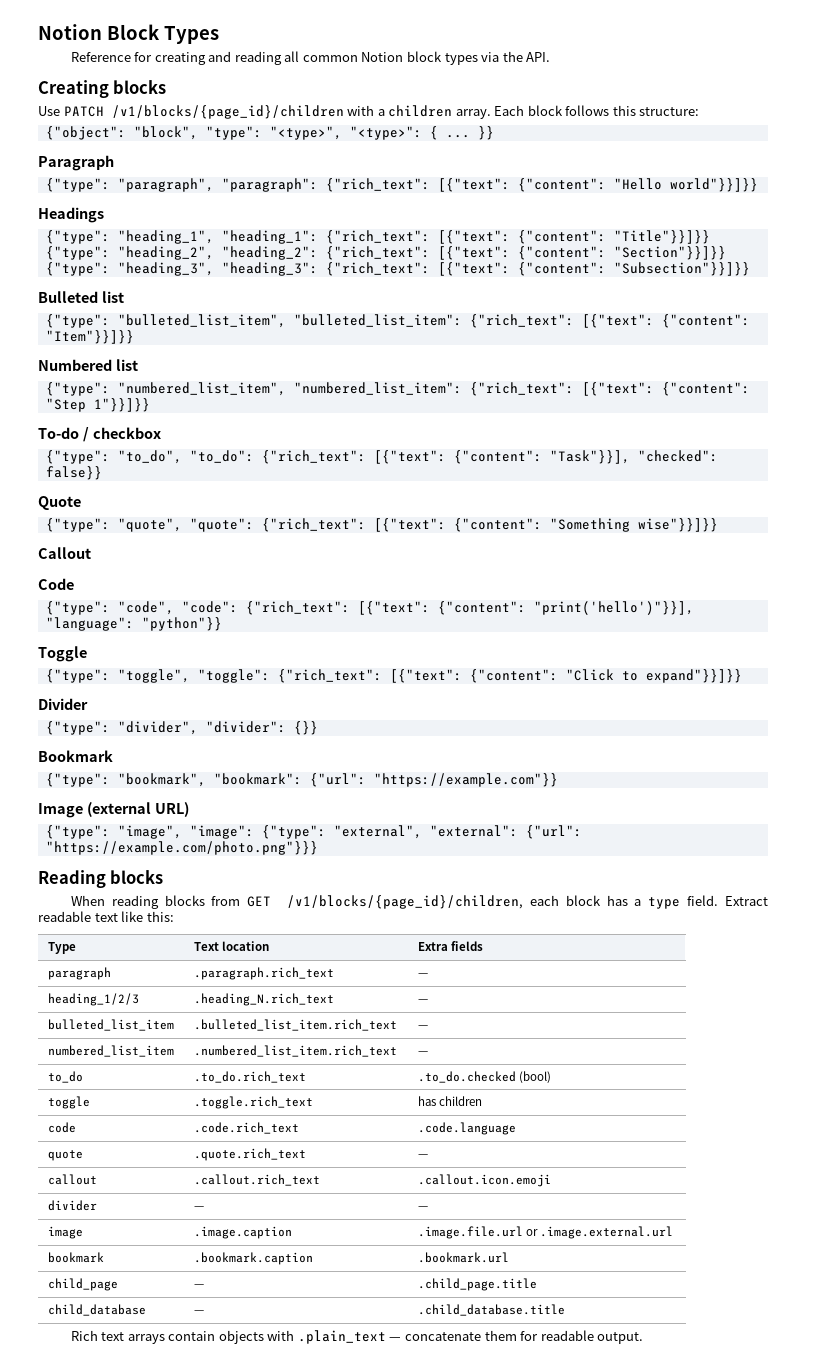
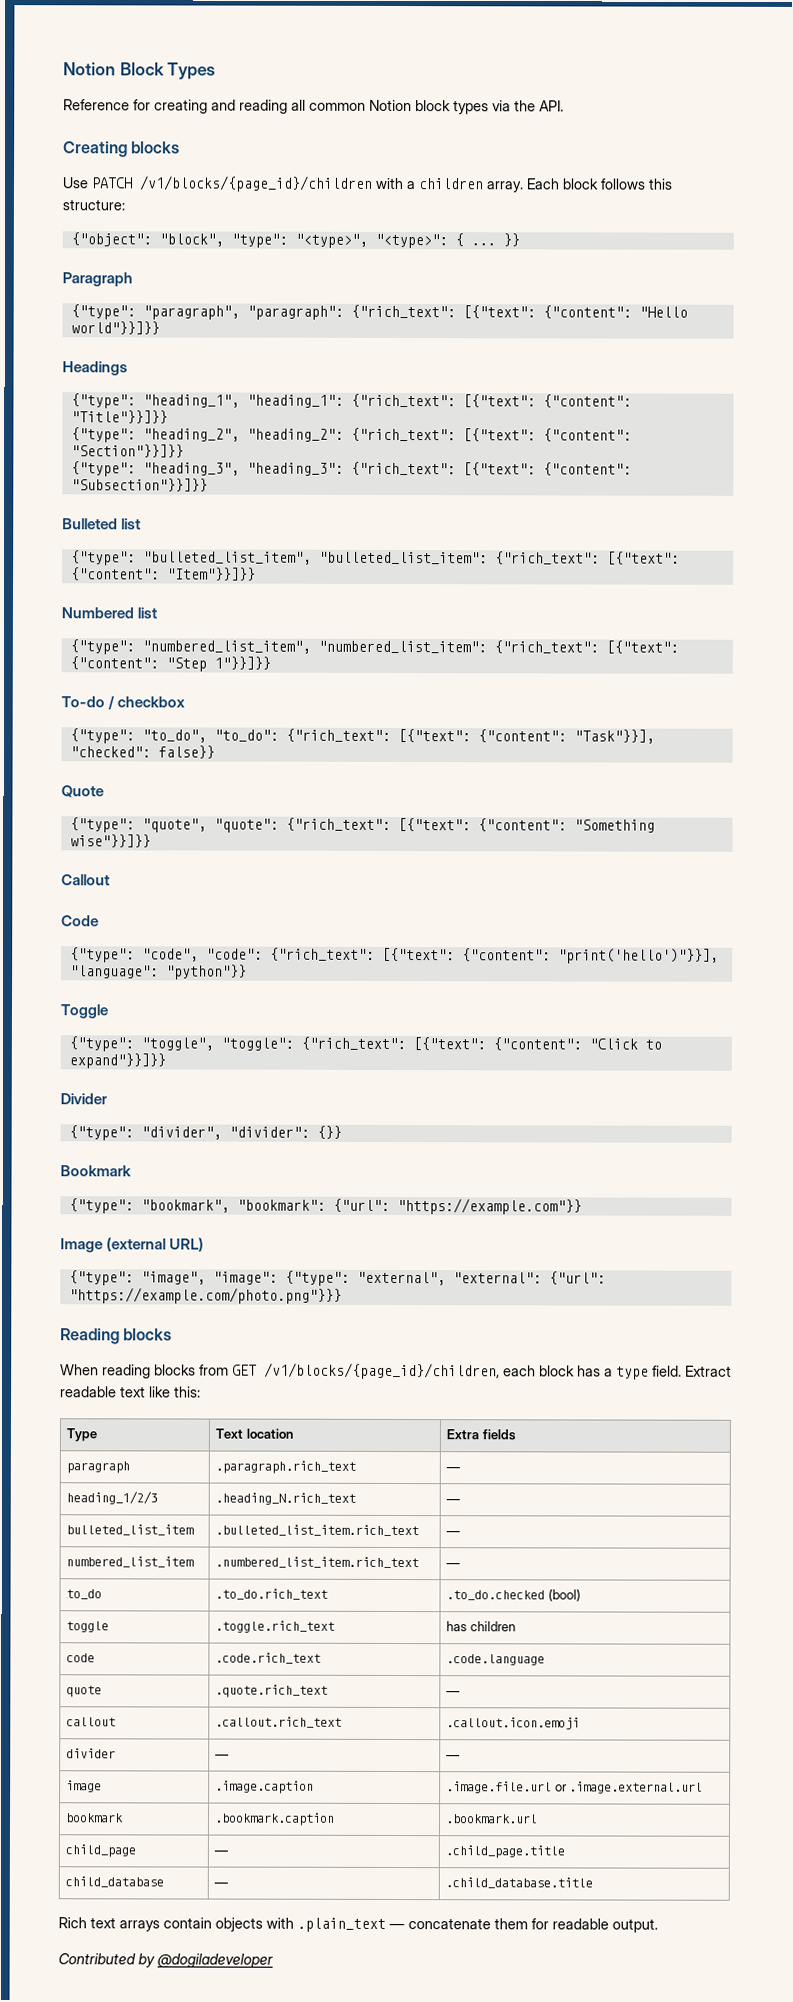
+ Contributed by @dogiladeveloper

